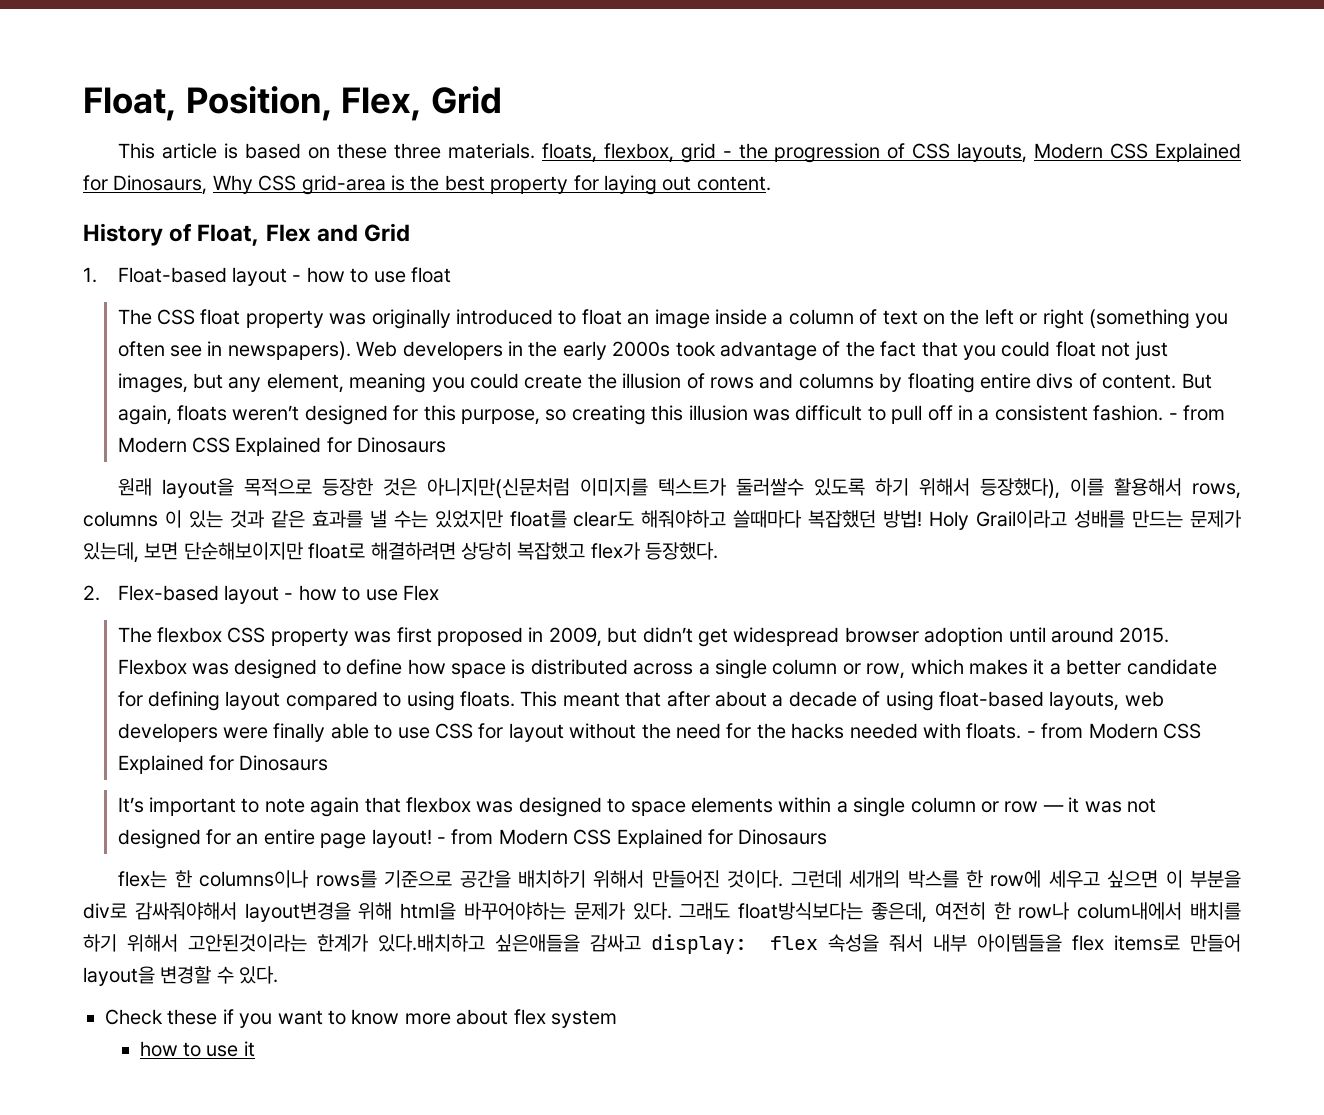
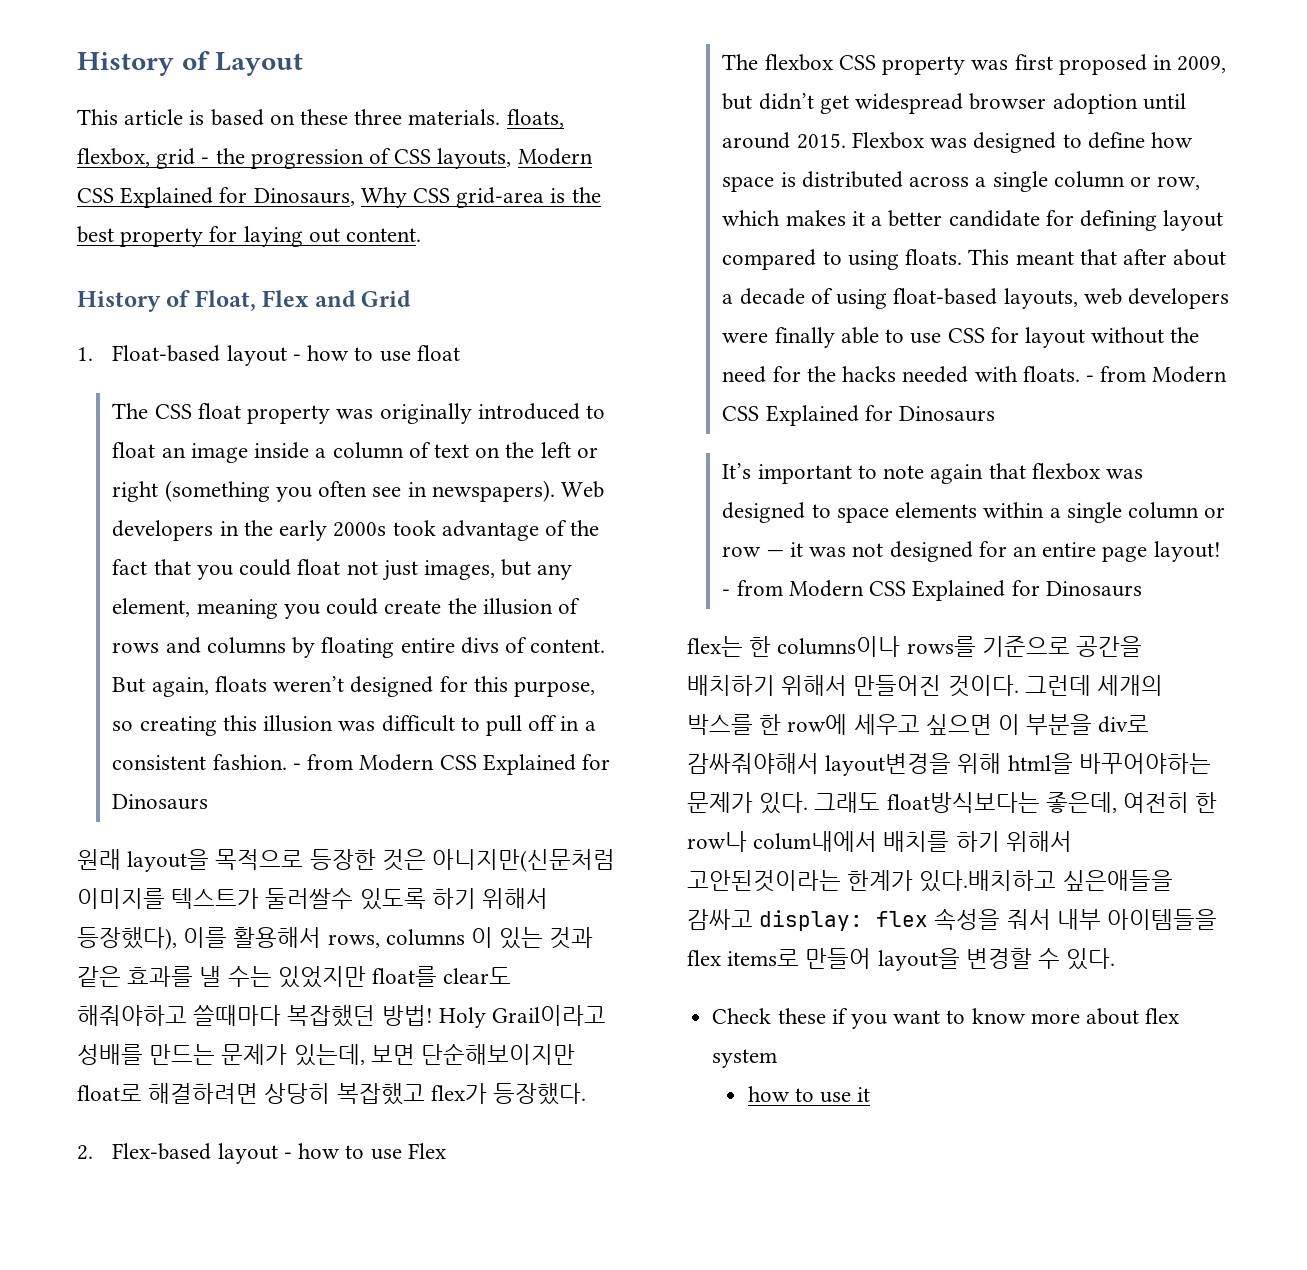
- Float, Position, Flex, Grid
+ History of Layout

